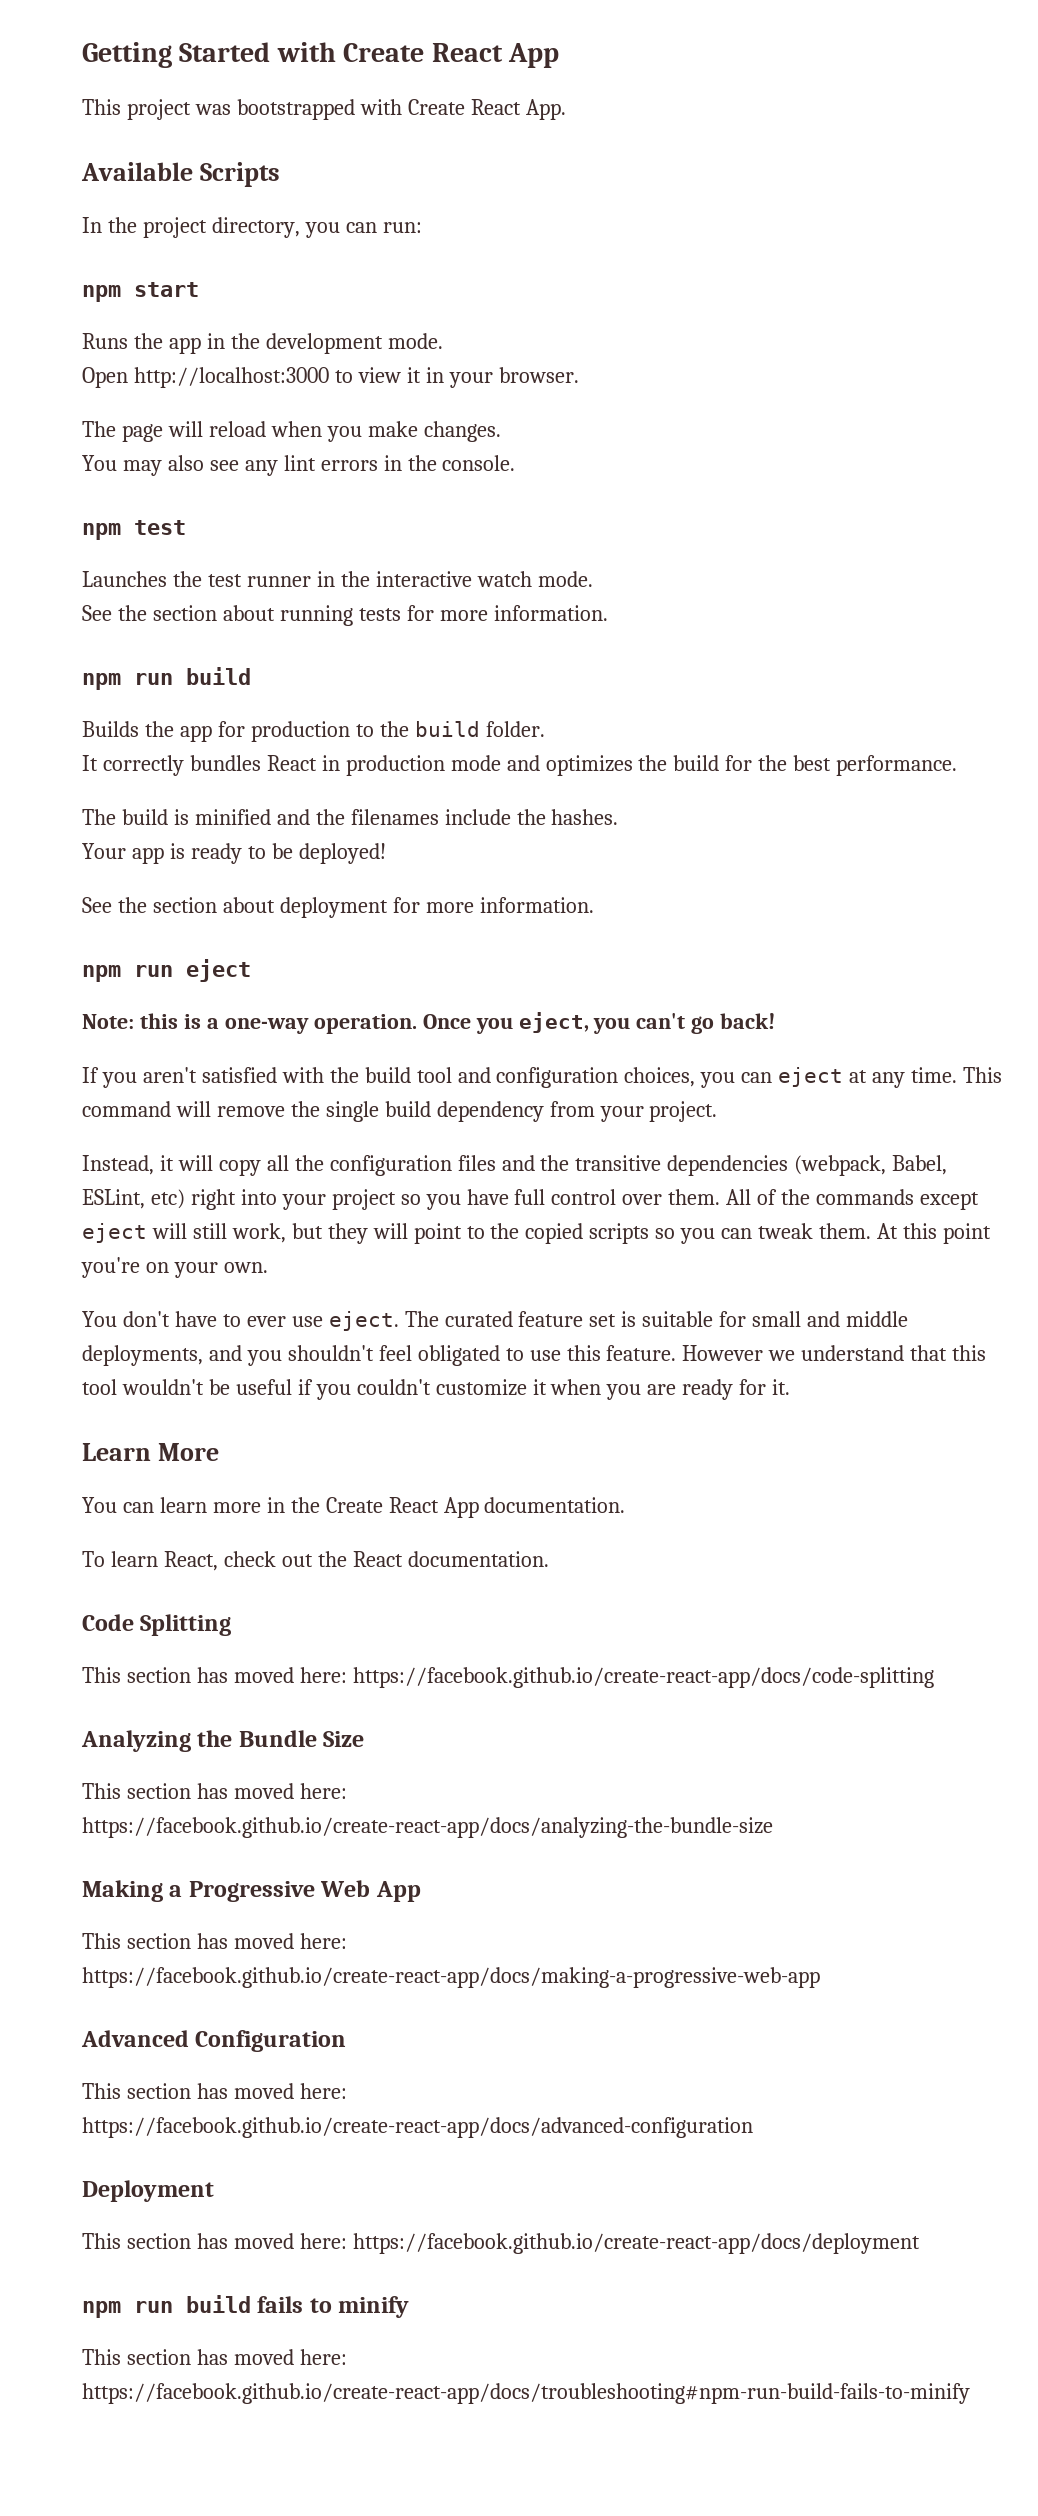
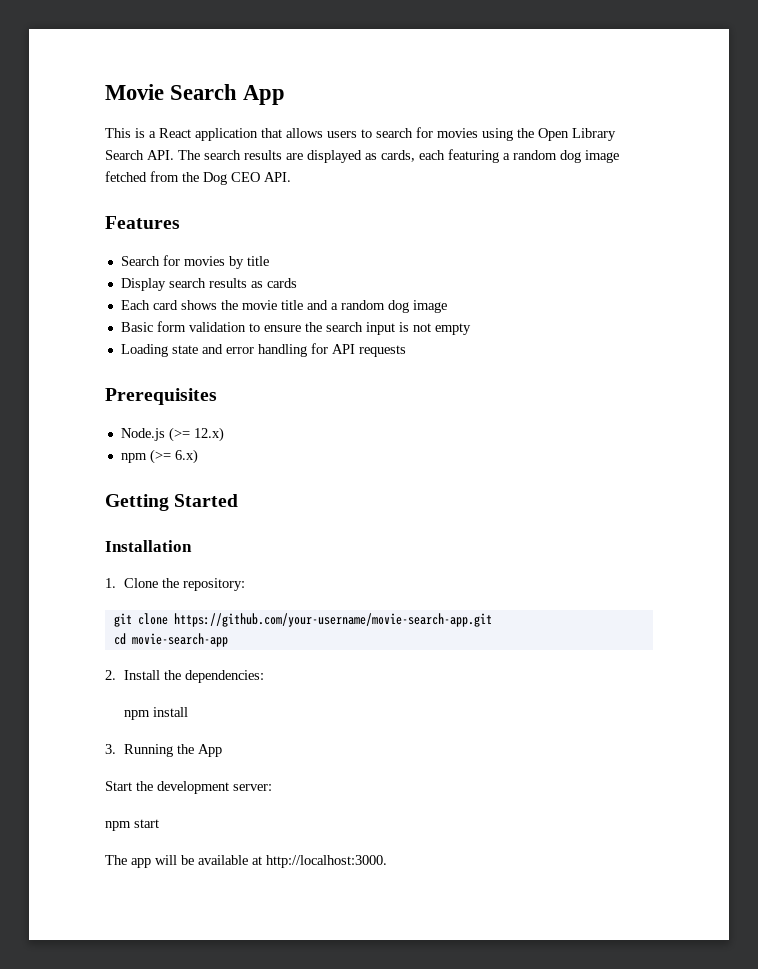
- Getting Started with Create React App
- This project was bootstrapped with Create React App.
- Available Scripts
- In the project directory, you can run:
+ Movie Search App
+ This is a React application that allows users to search for movies using the Open Library Search API. The search results are displayed as cards, each featuring a random dog image fetched from the Dog CEO API.
+ Features
+ Search for movies by title
+ Display search results as cards
+ Each card shows the movie title and a random dog image
+ Basic form validation to ensure the search input is not empty
+ Loading state and error handling for API requests
+ Prerequisites
+ Node.js (>= 12.x)
+ npm (>= 6.x)
+ Getting Started
+ Installation
+ 1. Clone the repository:
+ git clone https://github.com/your-username/movie-search-app.git
+ cd movie-search-app
+ 2. Install the dependencies:
+ npm install
+ 3. Running the App
+ Start the development server:
  npm start
- Runs the app in the development mode.
- Open http://localhost:3000 to view it in your browser.
- The page will reload when you make changes.
- You may also see any lint errors in the console.
- npm test
- Launches the test runner in the interactive watch mode.
- See the section about running tests for more information.
- npm run build
- Builds the app for production to the build folder.
- It correctly bundles React in production mode and optimizes the build for the best performance.
- The build is minified and the filenames include the hashes.
- Your app is ready to be deployed!
- See the section about deployment for more information.
- npm run eject
- Note: this is a one-way operation. Once you eject, you can't go back!
- If you aren't satisfied with the build tool and configuration choices, you can eject at any time. This command will remove the single build dependency from your project.
- Instead, it will copy all the configuration files and the transitive dependencies (webpack, Babel, ESLint, etc) right into your project so you have full control over them. All of the commands except eject will still work, but they will point to the copied scripts so you can tweak them. At this point you're on your own.
- You don't have to ever use eject. The curated feature set is suitable for small and middle deployments, and you shouldn't feel obligated to use this feature. However we understand that this tool wouldn't be useful if you couldn't customize it when you are ready for it.
- Learn More
- You can learn more in the Create React App documentation.
- To learn React, check out the React documentation.
- Code Splitting
- This section has moved here: https://facebook.github.io/create-react-app/docs/code-splitting
- Analyzing the Bundle Size
- This section has moved here: https://facebook.github.io/create-react-app/docs/analyzing-the-bundle-size
- Making a Progressive Web App
- This section has moved here: https://facebook.github.io/create-react-app/docs/making-a-progressive-web-app
- Advanced Configuration
- This section has moved here: https://facebook.github.io/create-react-app/docs/advanced-configuration
- Deployment
- This section has moved here: https://facebook.github.io/create-react-app/docs/deployment
- npm run build fails to minify
- This section has moved here: https://facebook.github.io/create-react-app/docs/troubleshooting#npm-run-build-fails-to-minify
+ The app will be available at http://localhost:3000.

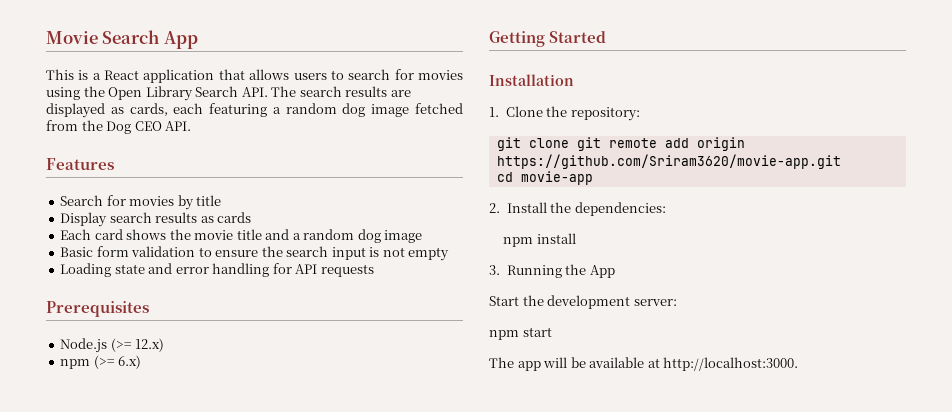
- git clone https://github.com/your-username/movie-search-app.git
+ git clone git remote add origin https://github.com/Sriram3620/movie-app.git
- cd movie-search-app
+ cd movie-app

